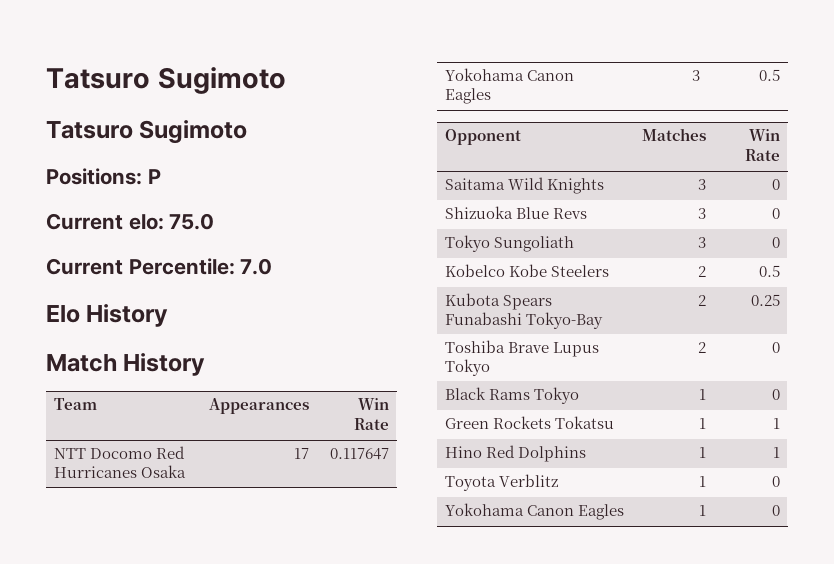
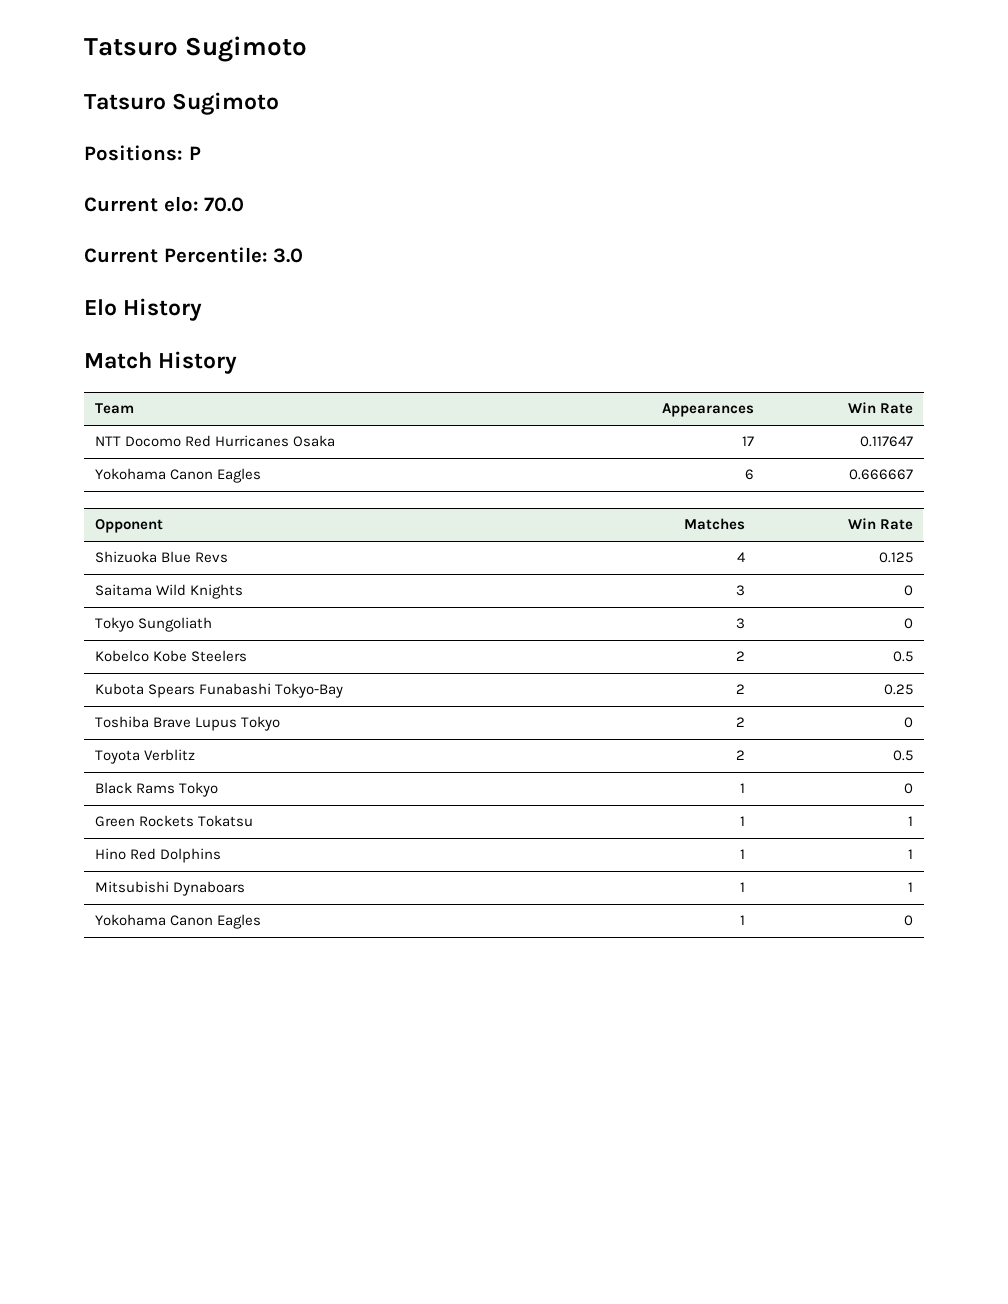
- Current elo: 75.0
+ Current elo: 70.0
- Current Percentile: 7.0
+ Current Percentile: 3.0
- Yokohama Canon Eagles | 3 | 0.5
+ Yokohama Canon Eagles | 6 | 0.666667
+ Shizuoka Blue Revs | 4 | 0.125
- Shizuoka Blue Revs | 3 | 0
+ Toyota Verblitz | 2 | 0.5
- Toyota Verblitz | 1 | 0
+ Mitsubishi Dynaboars | 1 | 1

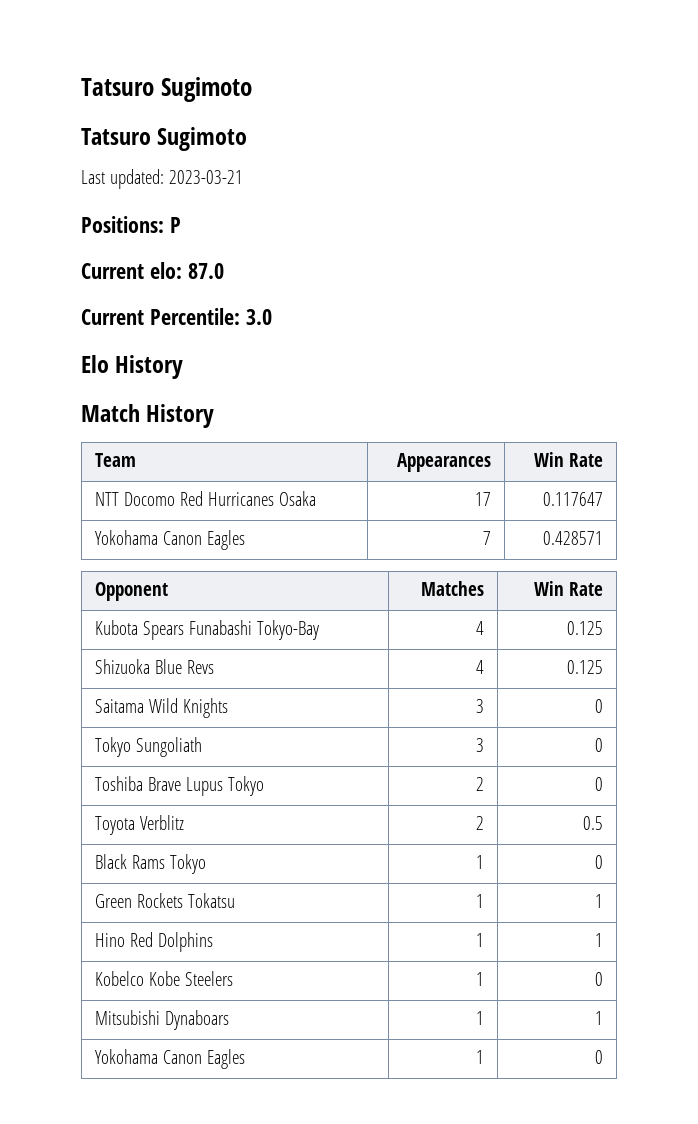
+ Last updated: 2023-03-21
- Current elo: 70.0
+ Current elo: 87.0
- Yokohama Canon Eagles | 6 | 0.666667
+ Yokohama Canon Eagles | 7 | 0.428571
+ Kubota Spears Funabashi Tokyo-Bay | 4 | 0.125
- Kobelco Kobe Steelers | 2 | 0.5
- Kubota Spears Funabashi Tokyo-Bay | 2 | 0.25
+ Kobelco Kobe Steelers | 1 | 0

